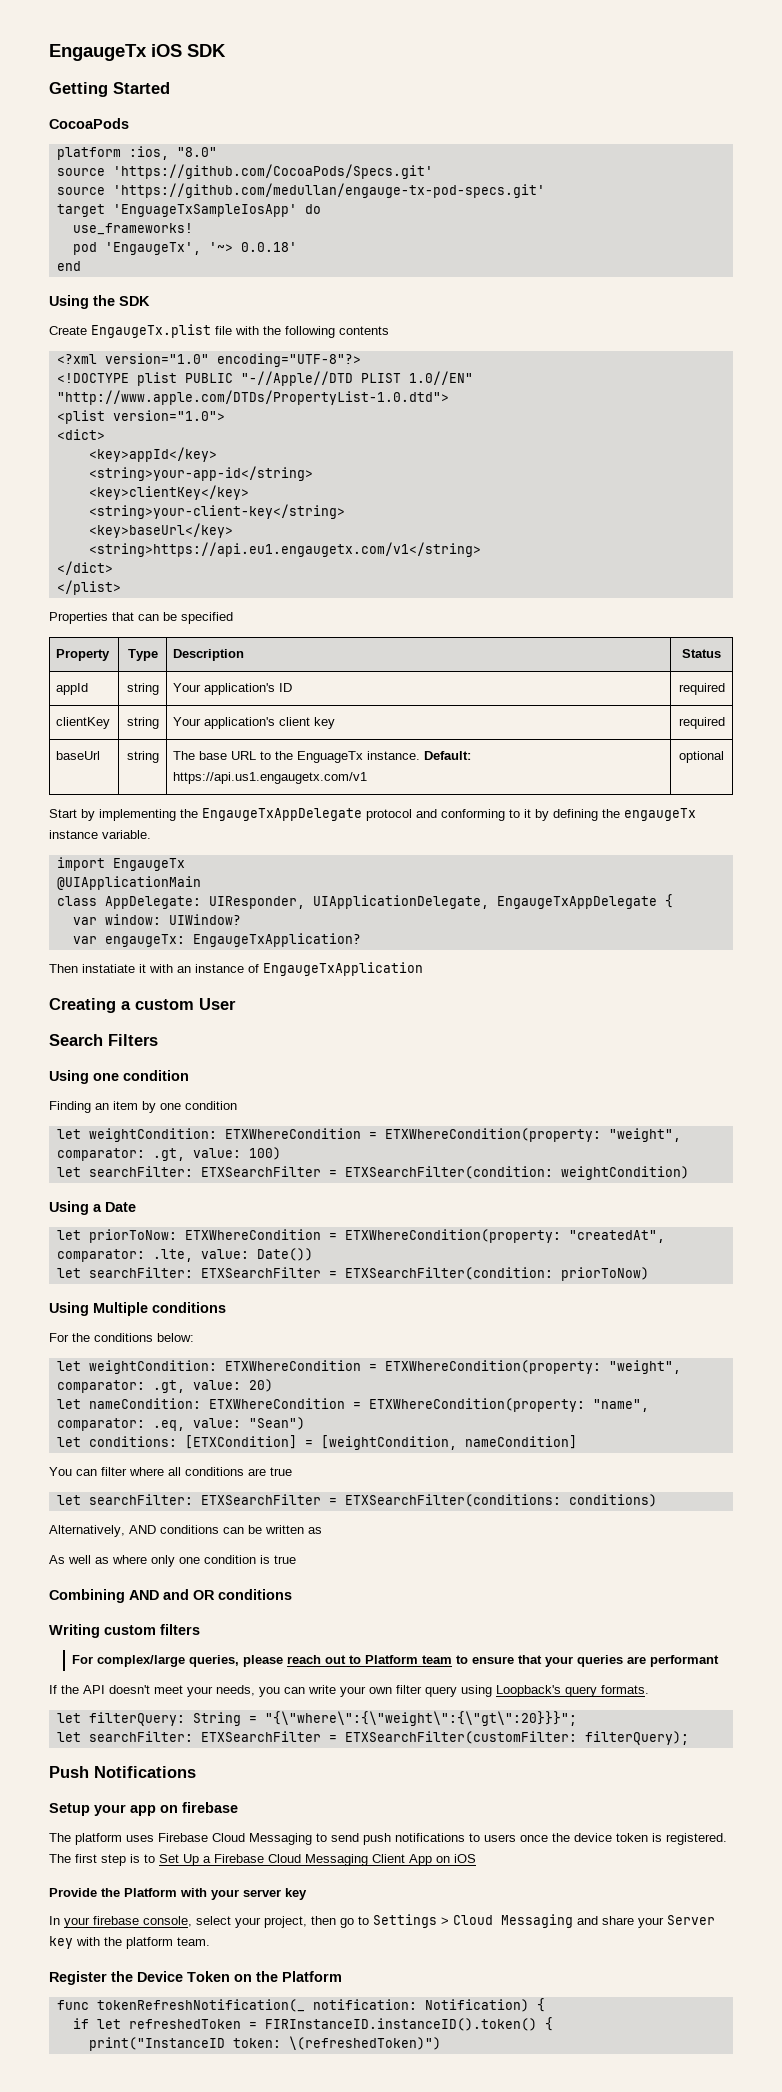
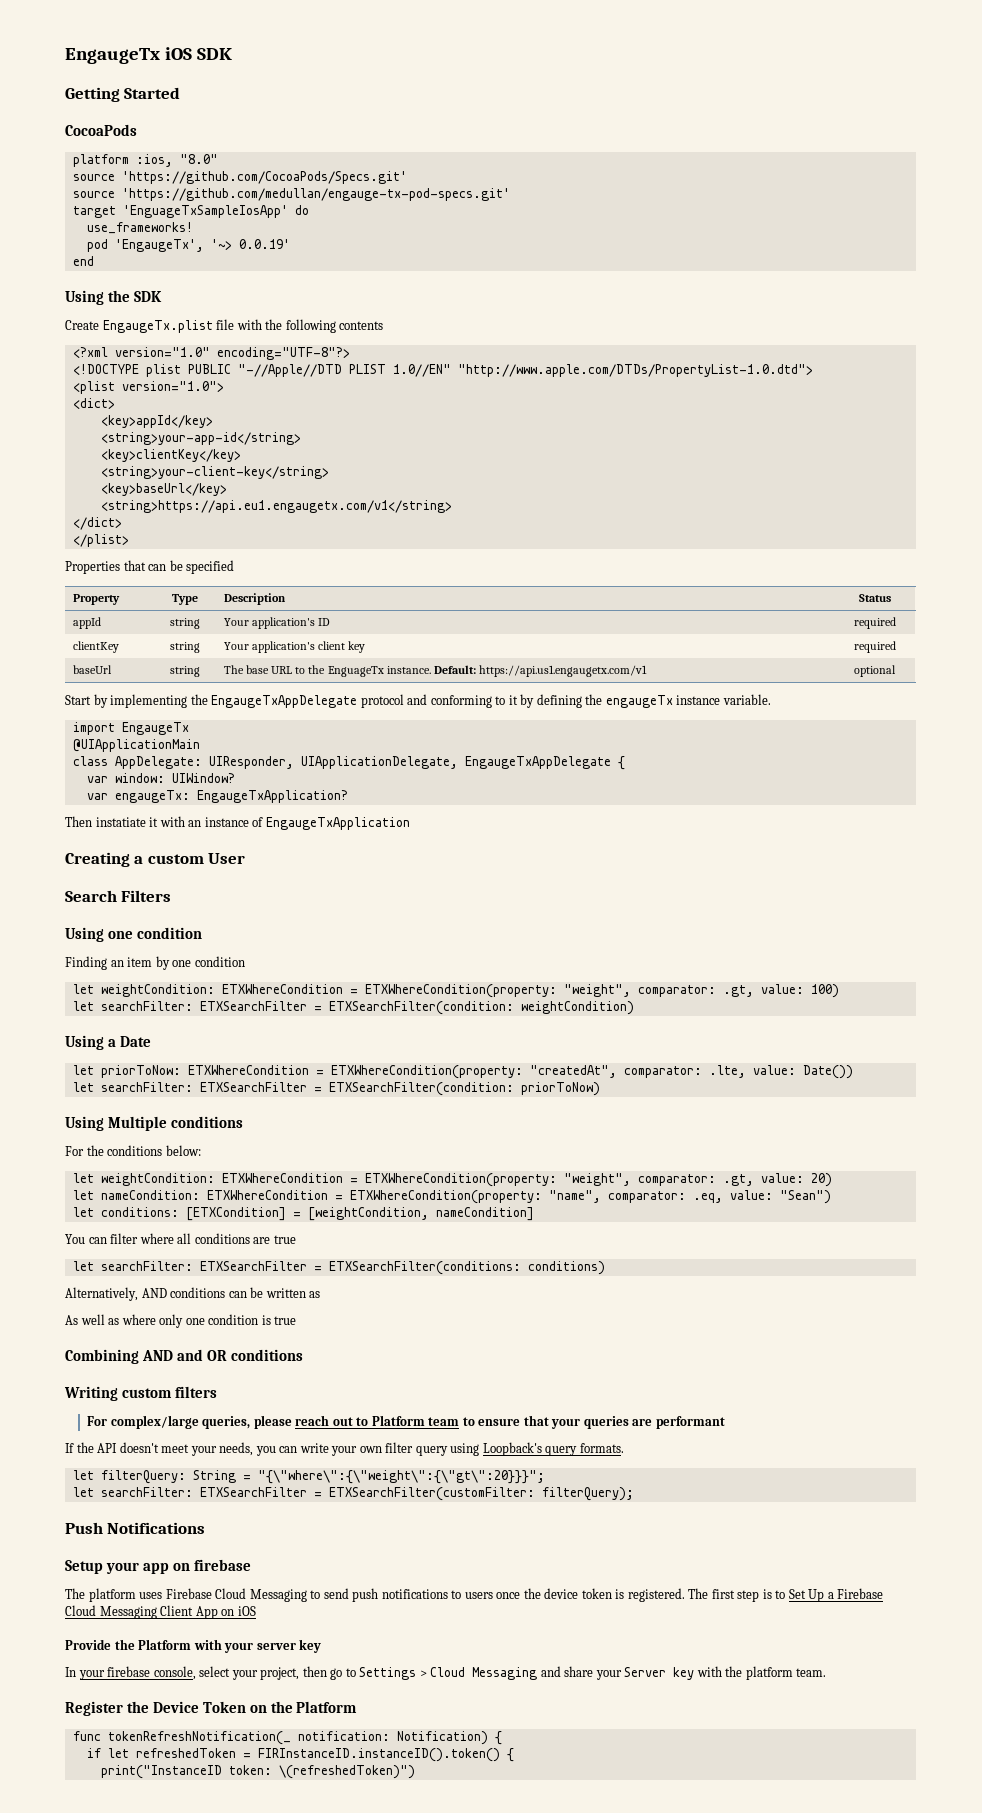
- pod 'EngaugeTx', '~> 0.0.18'
+ pod 'EngaugeTx', '~> 0.0.19'

